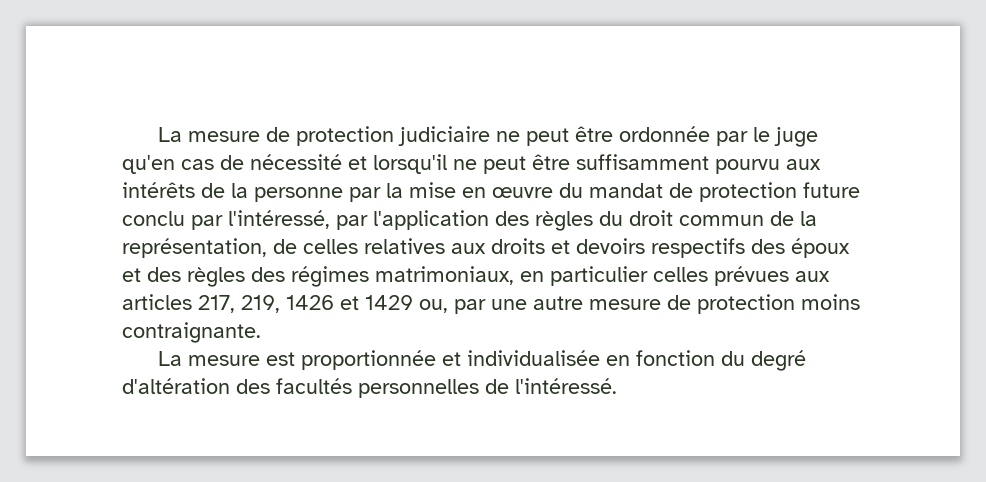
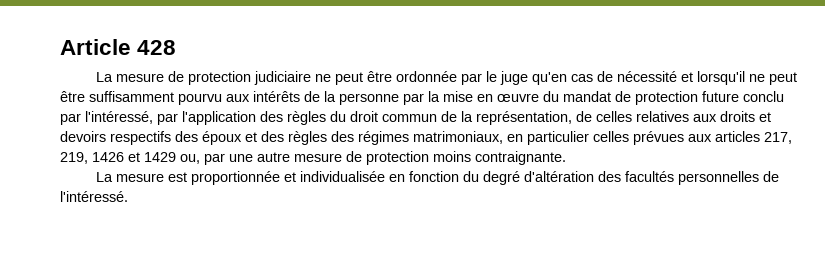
+ Article 428

